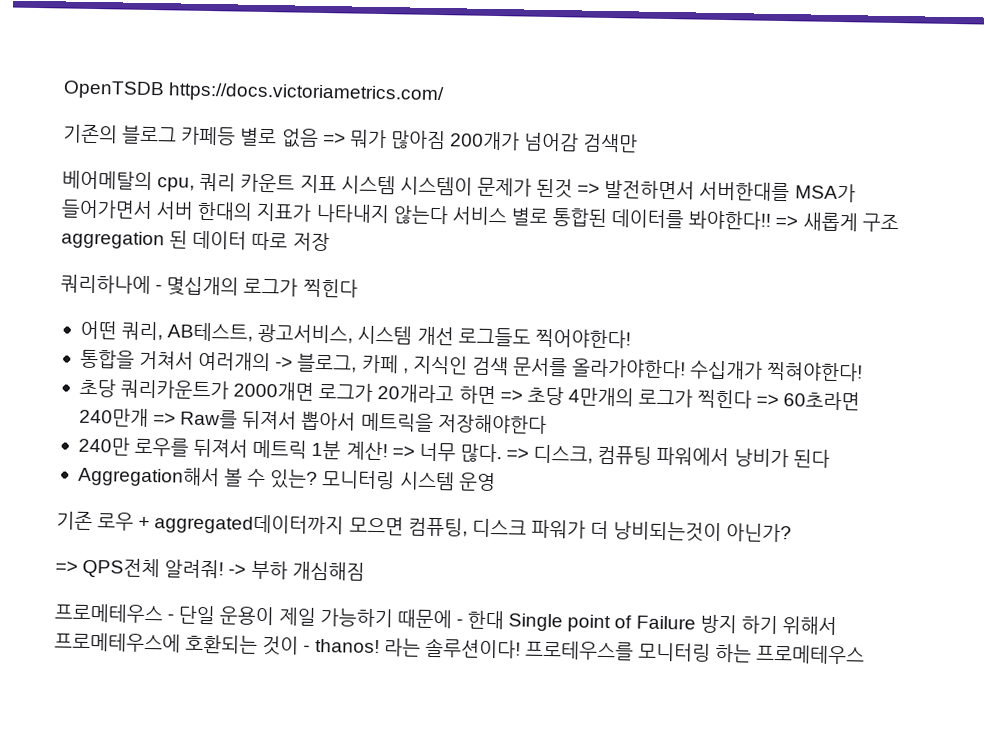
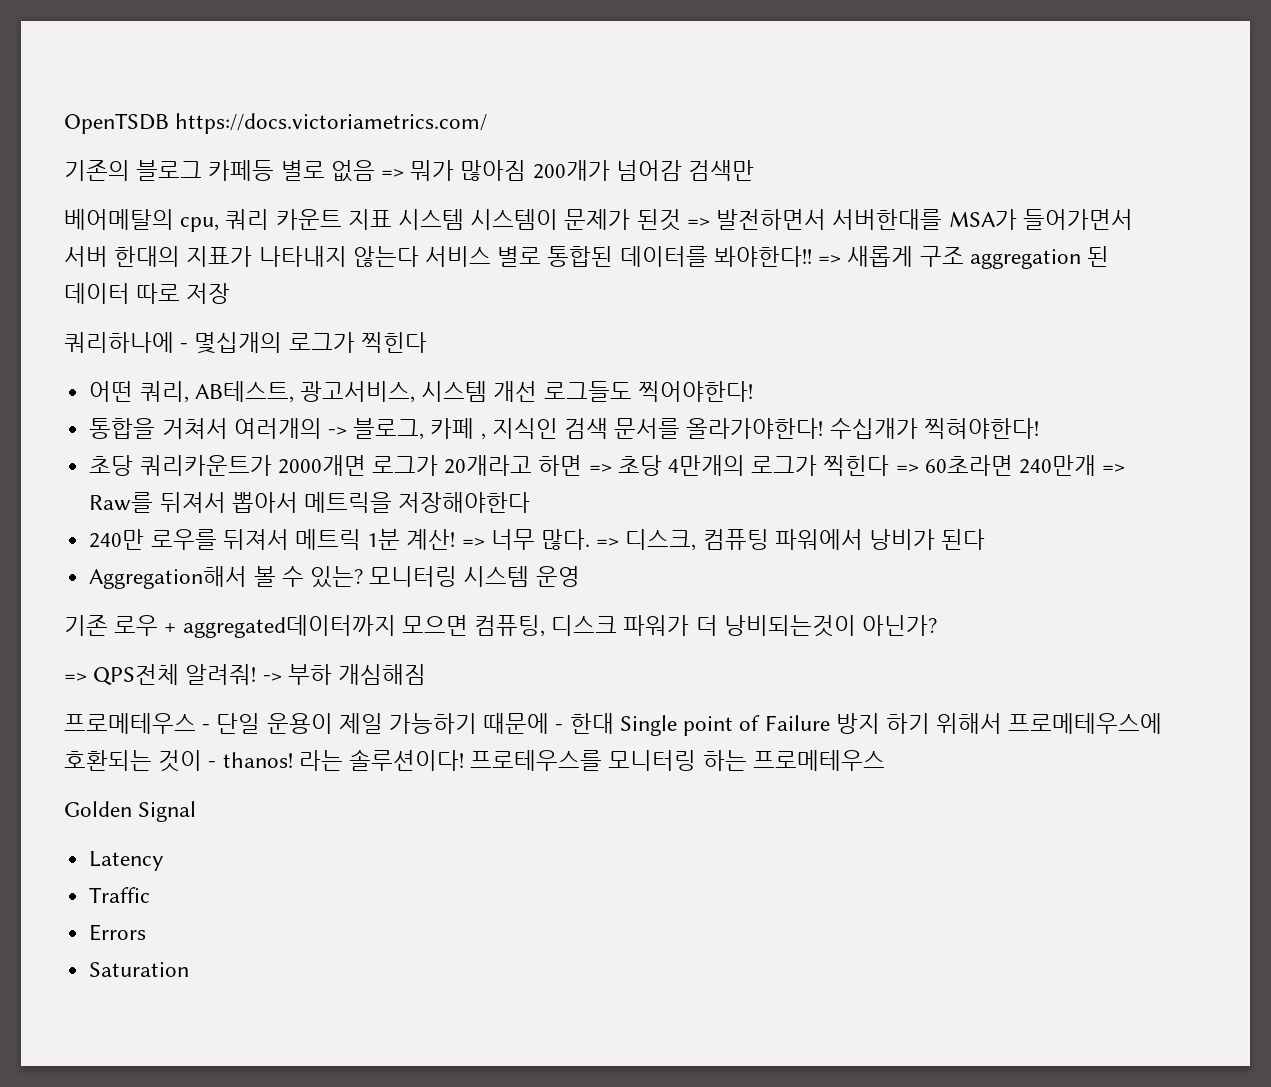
+ Golden Signal
+ Latency
+ Traffic
+ Errors
+ Saturation

